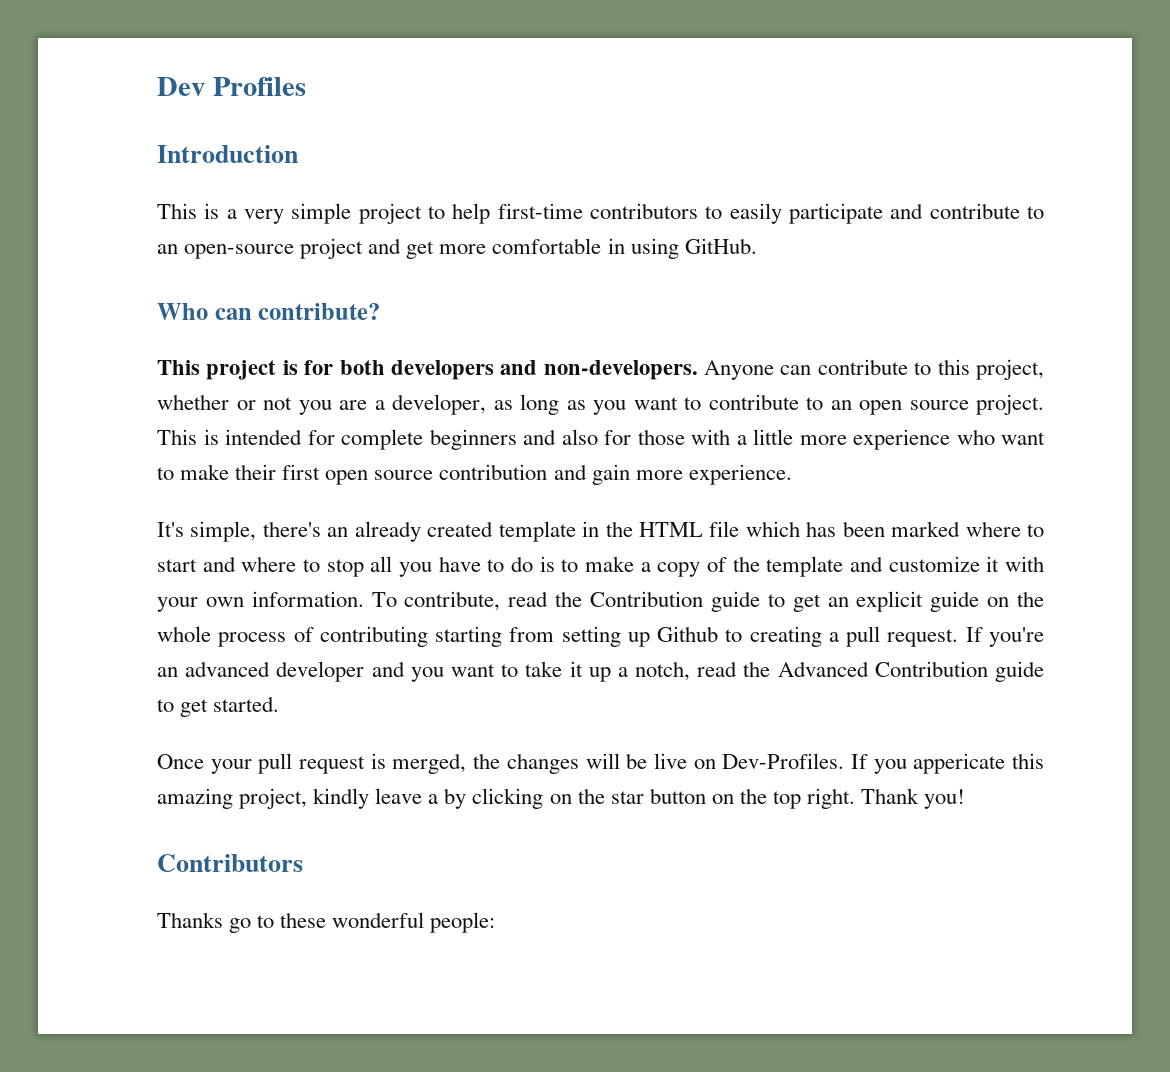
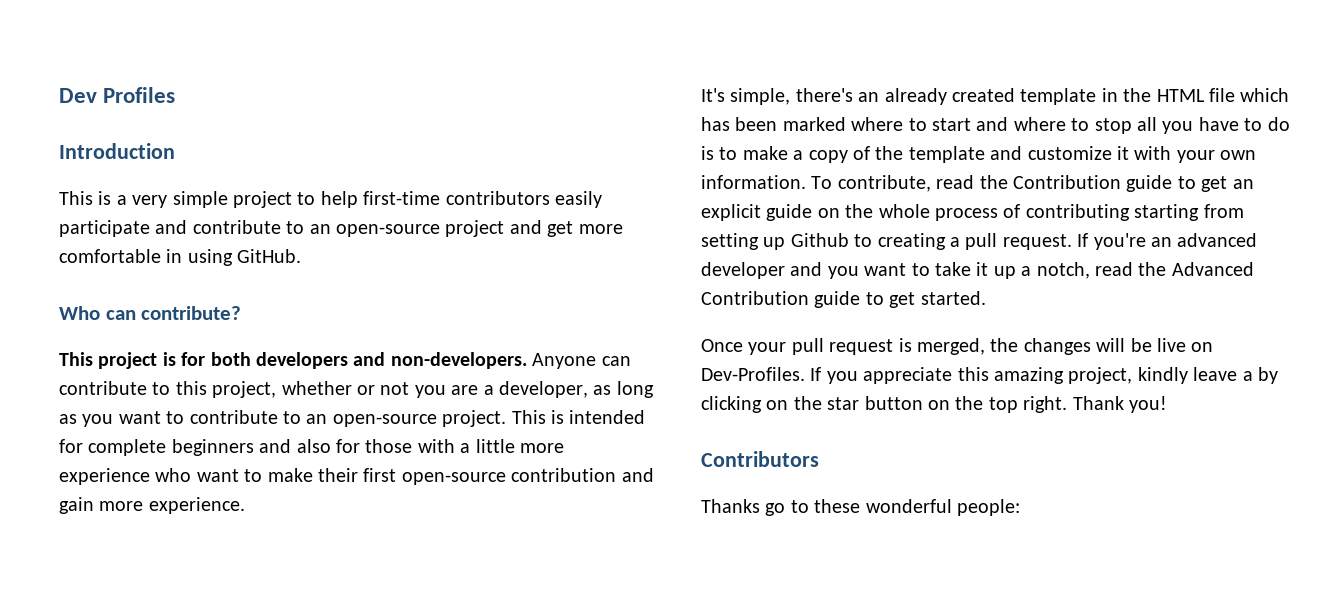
- This is a very simple project to help first-time contributors to easily participate and contribute to an open-source project and get more comfortable in using GitHub.
+ This is a very simple project to help first-time contributors easily participate and contribute to an open-source project and get more comfortable in using GitHub.
- Anyone can contribute to this project, whether or not you are a developer, as long as you want to contribute to an open source project.
+ Anyone can contribute to this project, whether or not you are a developer, as long as you want to contribute to an open-source project.
- This is intended for complete beginners and also for those with a little more experience who want to make their first open source contribution and gain more experience.
+ This is intended for complete beginners and also for those with a little more experience who want to make their first open-source contribution and gain more experience.
- If you appericate this amazing project, kindly leave a by clicking on the star button on the top right.
+ If you appreciate this amazing project, kindly leave a by clicking on the star button on the top right.

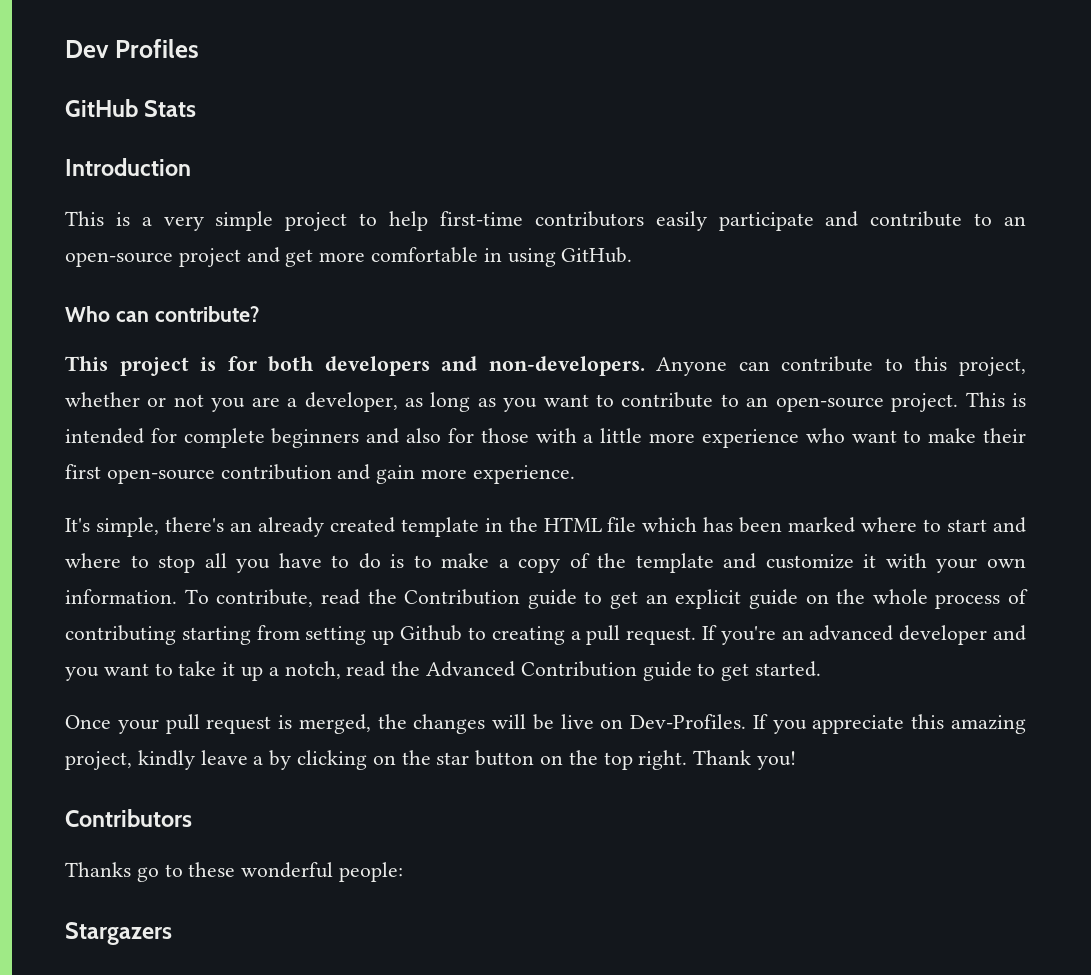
+ GitHub Stats
+ Stargazers

